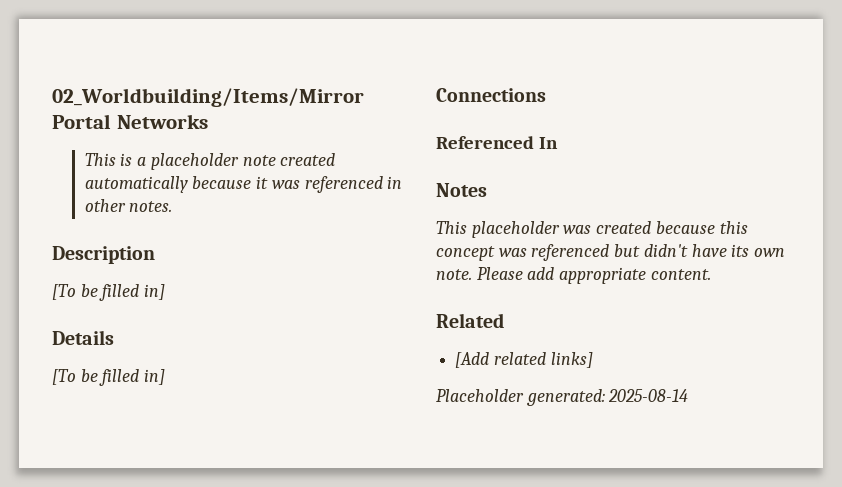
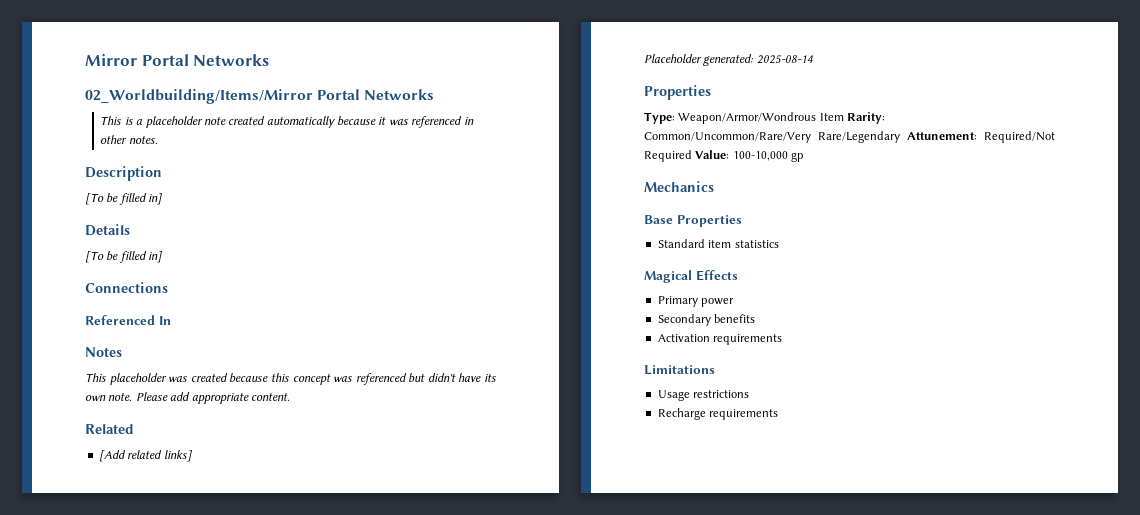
+ Mirror Portal Networks
  Placeholder generated: 2025-08-14
+ Properties
+ Type: Weapon/Armor/Wondrous Item Rarity: Common/Uncommon/Rare/Very Rare/Legendary Attunement: Required/Not Required Value: 100-10,000 gp
+ Mechanics
+ Base Properties
+ Standard item statistics
+ Magical Effects
+ Primary power
+ Secondary benefits
+ Activation requirements
+ Limitations
+ Usage restrictions
+ Recharge requirements

